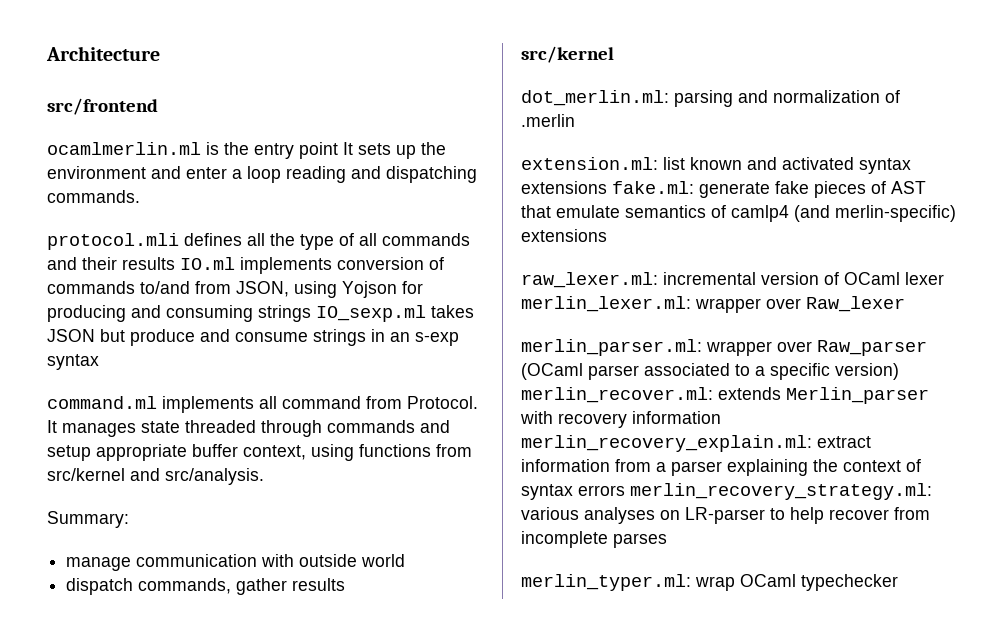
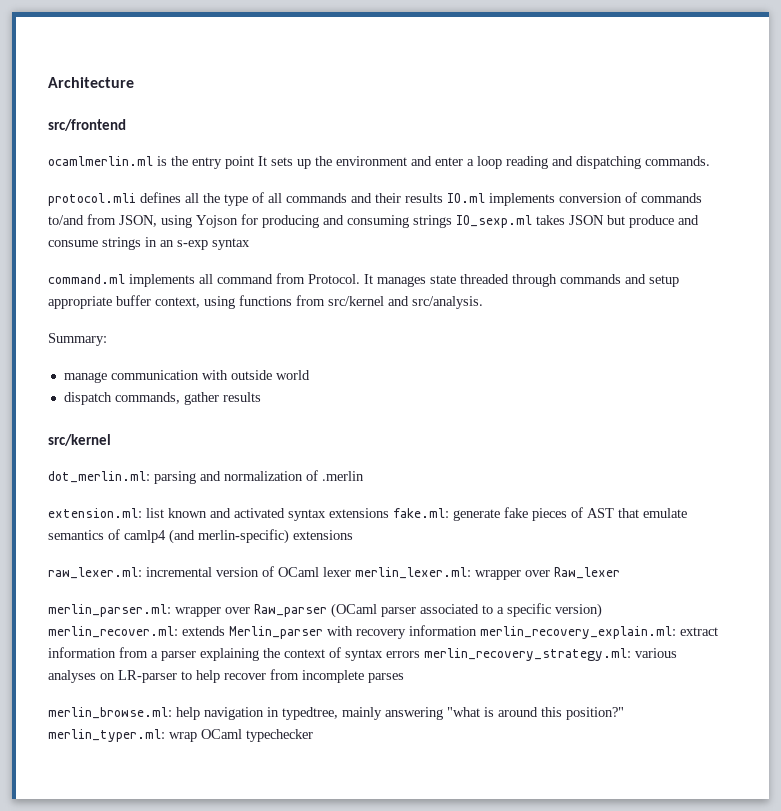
- merlin_typer.ml: wrap OCaml typechecker
+ merlin_browse.ml: help navigation in typedtree, mainly answering "what is around this position?" merlin_typer.ml: wrap OCaml typechecker

